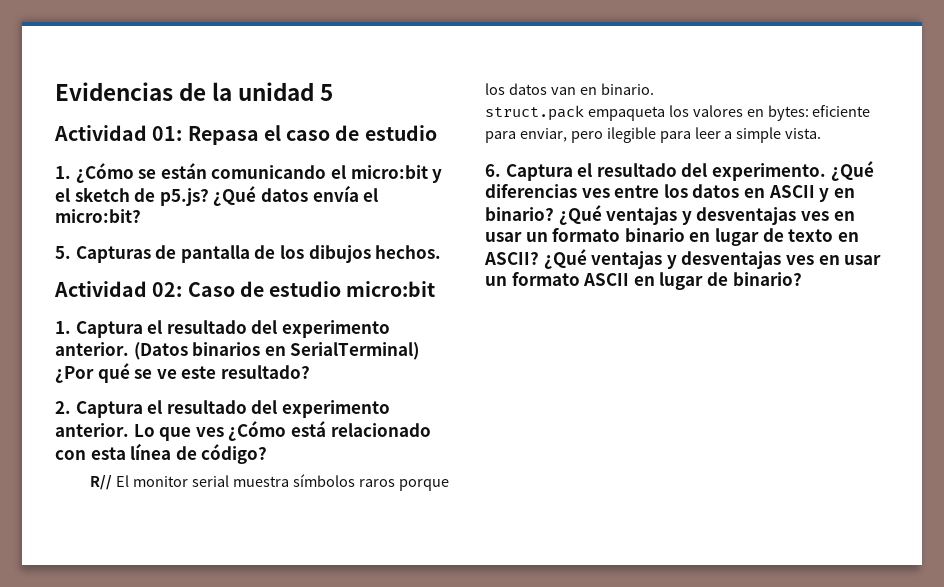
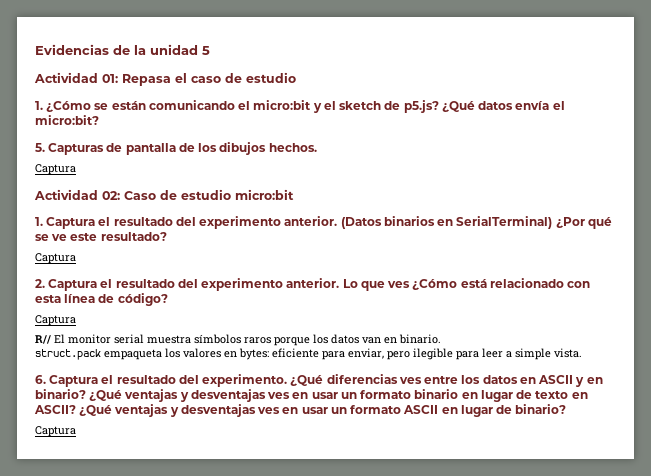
  5. Capturas de pantalla de los dibujos hechos.
+ Captura
  (Datos binarios en SerialTerminal) ¿Por qué se ve este resultado?
+ Captura
  Lo que ves ¿Cómo está relacionado con esta línea de código?
+ Captura
  ¿Qué ventajas y desventajas ves en usar un formato ASCII en lugar de binario?
+ Captura

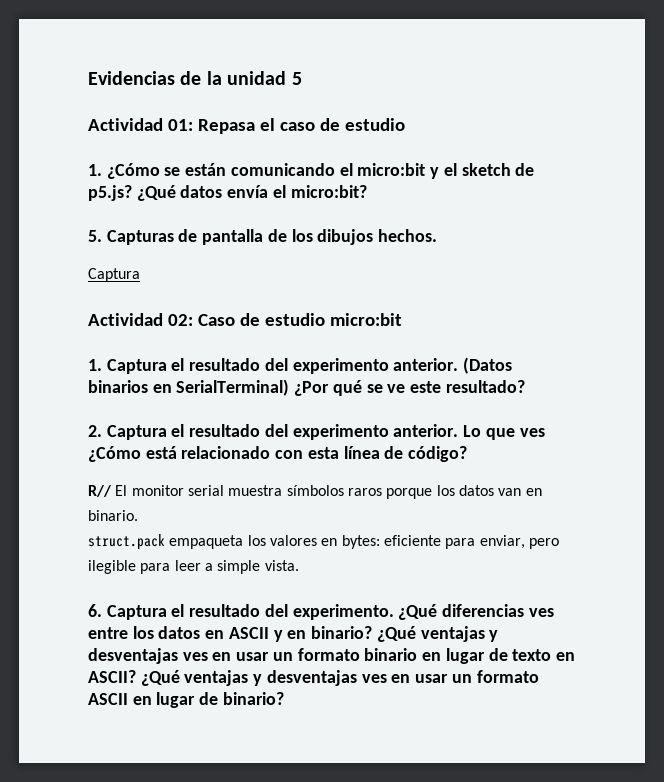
  (Datos binarios en SerialTerminal) ¿Por qué se ve este resultado?
- Captura
  Lo que ves ¿Cómo está relacionado con esta línea de código?
- Captura
  ¿Qué ventajas y desventajas ves en usar un formato ASCII en lugar de binario?
- Captura

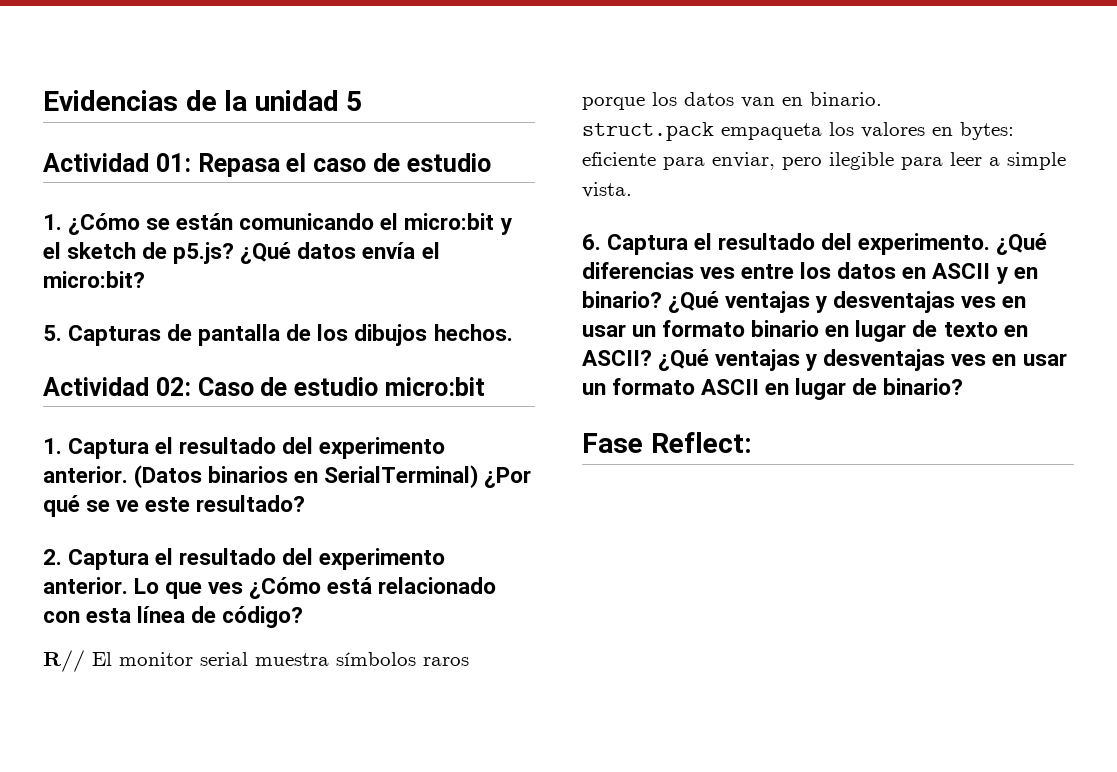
  5. Capturas de pantalla de los dibujos hechos.
- Captura
+ Fase Reflect:

